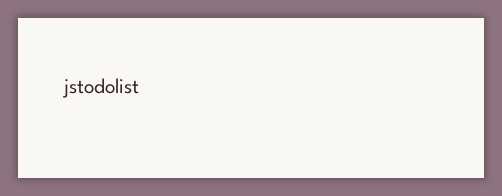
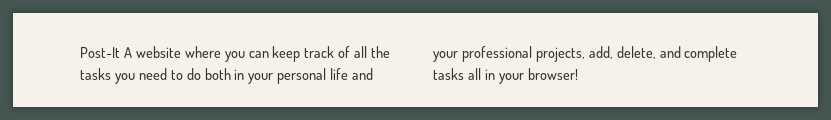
- jstodolist
+ Post-It A website where you can keep track of all the tasks you need to do both in your personal life and your professional projects, add, delete, and complete tasks all in your browser!

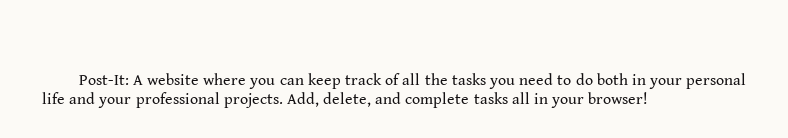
- Post-It A website where you can keep track of all the tasks you need to do both in your personal life and your professional projects, add, delete, and complete tasks all in your browser!
+ Post-It: A website where you can keep track of all the tasks you need to do both in your personal life and your professional projects. Add, delete, and complete tasks all in your browser!

